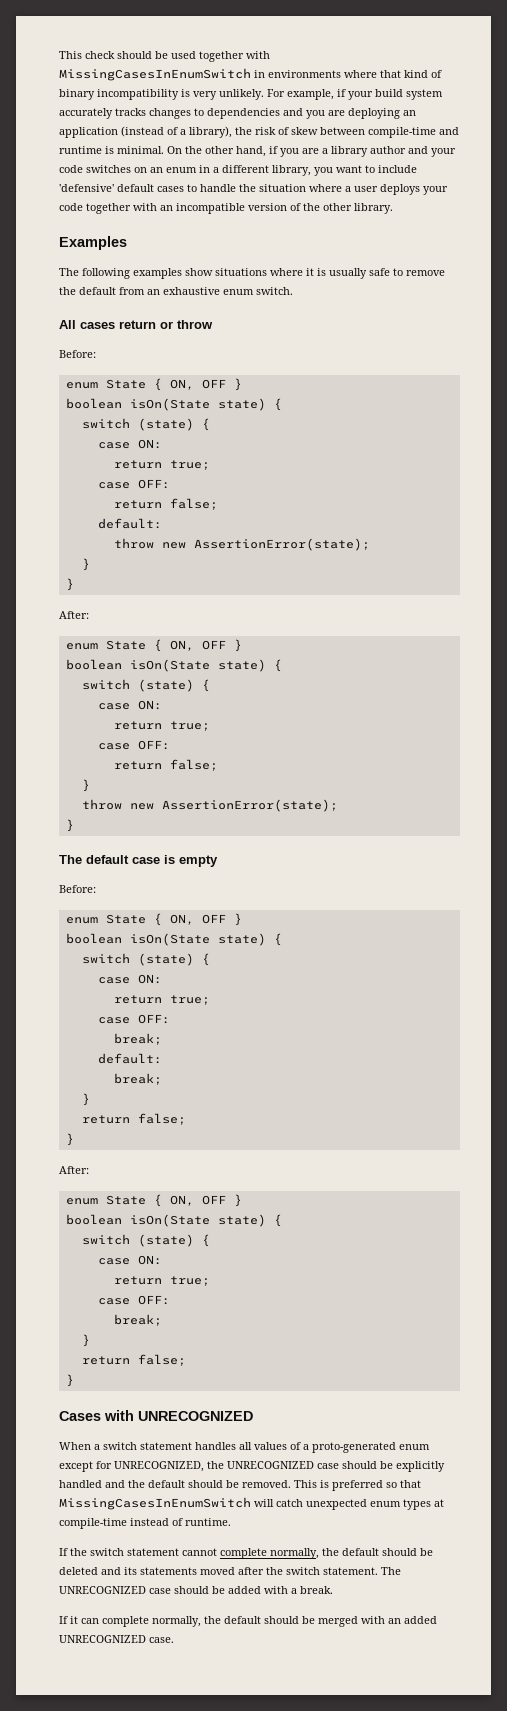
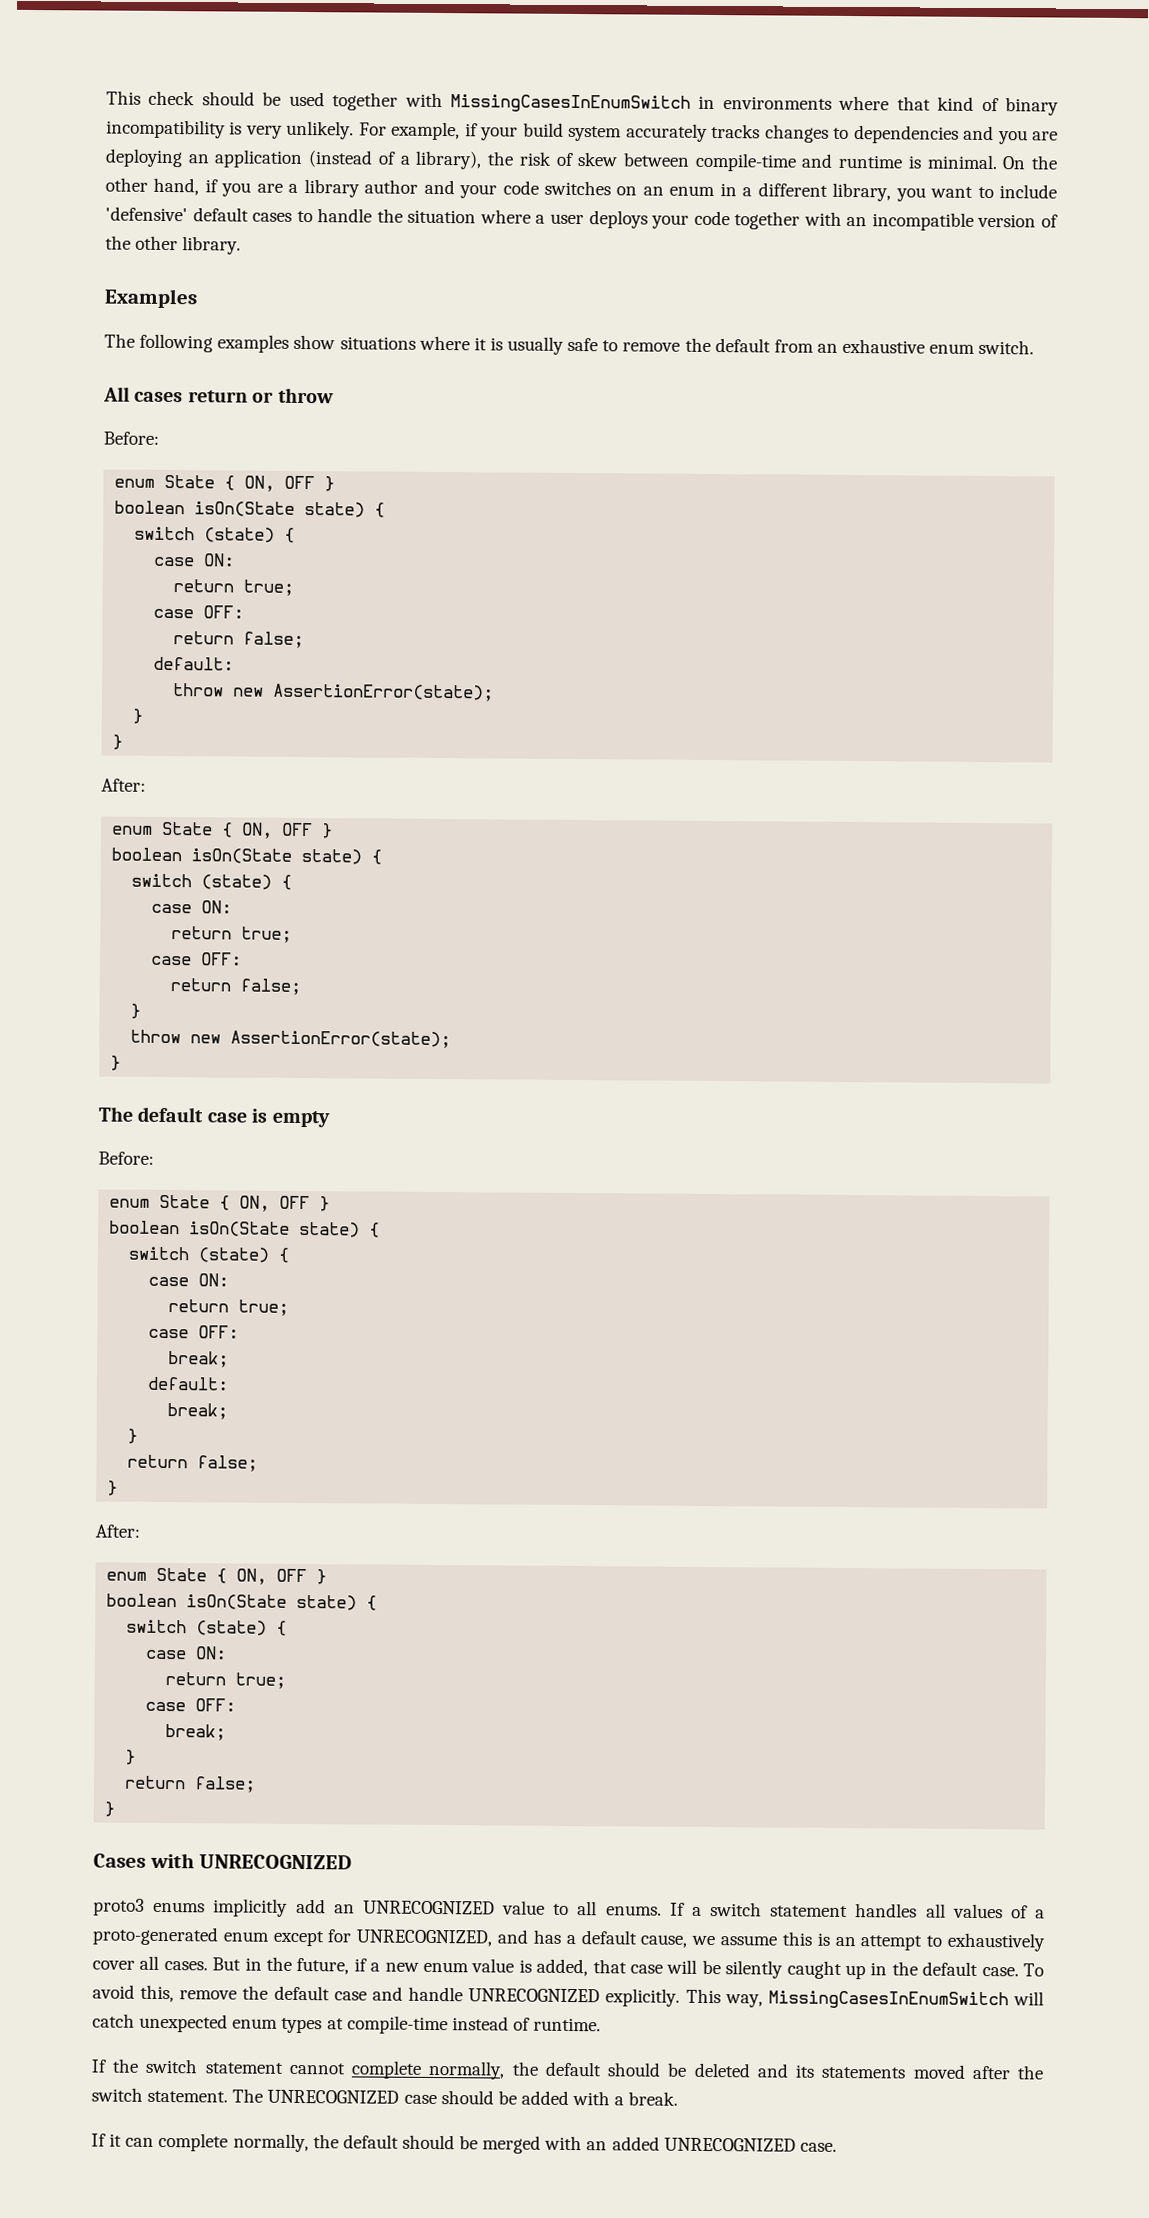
- When a switch statement handles all values of a proto-generated enum except for UNRECOGNIZED, the UNRECOGNIZED case should be explicitly handled and the default should be removed. This is preferred so that MissingCasesInEnumSwitch will catch unexpected enum types at compile-time instead of runtime.
+ proto3 enums implicitly add an UNRECOGNIZED value to all enums. If a switch statement handles all values of a proto-generated enum except for UNRECOGNIZED, and has a default cause, we assume this is an attempt to exhaustively cover all cases. But in the future, if a new enum value is added, that case will be silently caught up in the default case. To avoid this, remove the default case and handle UNRECOGNIZED explicitly. This way, MissingCasesInEnumSwitch will catch unexpected enum types at compile-time instead of runtime.

